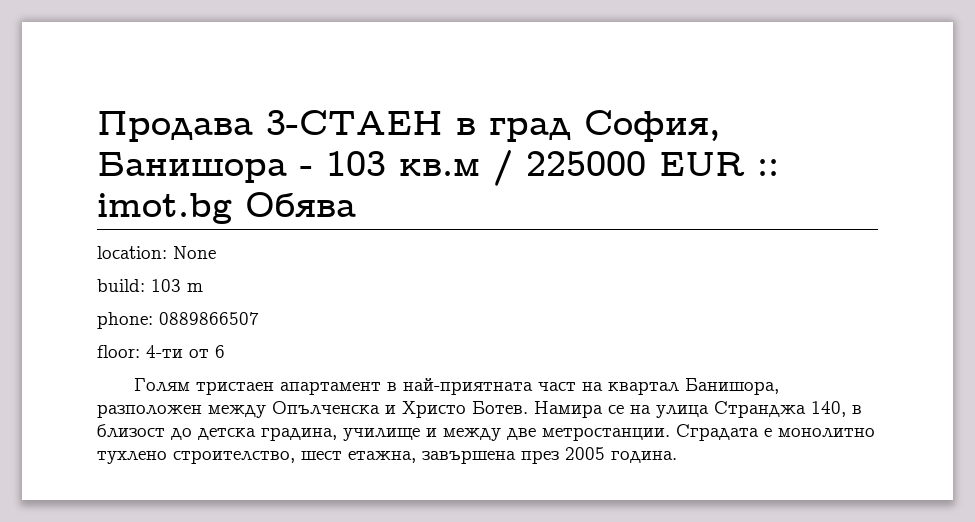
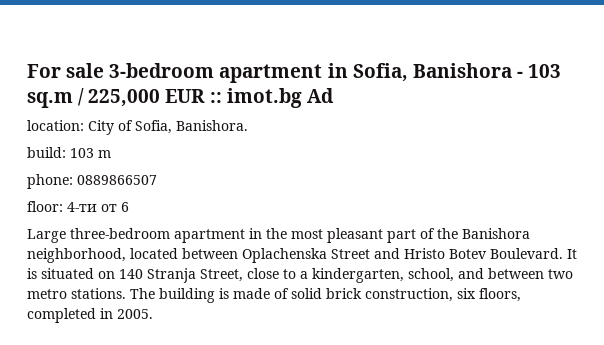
- Продава 3-СТАЕН в град София, Банишора - 103 кв.м / 225000 EUR :: imot.bg Обява
- location: None
+ For sale 3-bedroom apartment in Sofia, Banishora - 103 sq.m / 225,000 EUR :: imot.bg Ad
+ location: City of Sofia, Banishora.
- Голям тристаен апартамент в най-приятната част на квартал Банишора, разположен между Опълченска и Христо Ботев. Намира се на улица Странджа 140, в близост до детска градина, училище и между две метростанции. Сградата е монолитно тухлено строителство, шест етажна, завършена през 2005 година.
+ Large three-bedroom apartment in the most pleasant part of the Banishora neighborhood, located between Oplachenska Street and Hristo Botev Boulevard. It is situated on 140 Stranja Street, close to a kindergarten, school, and between two metro stations. The building is made of solid brick construction, six floors, completed in 2005.

